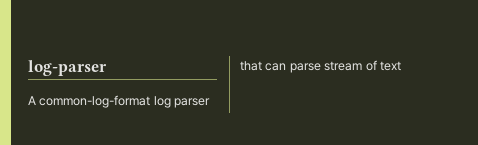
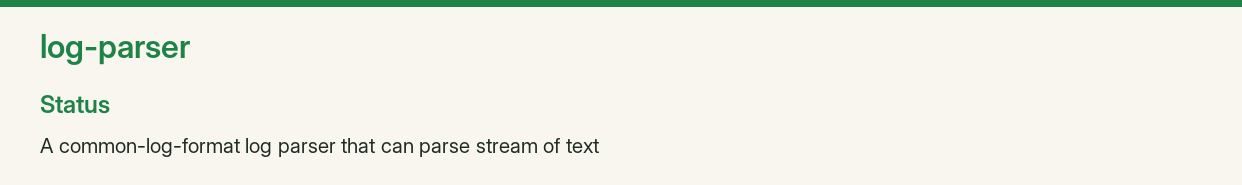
+ Status

